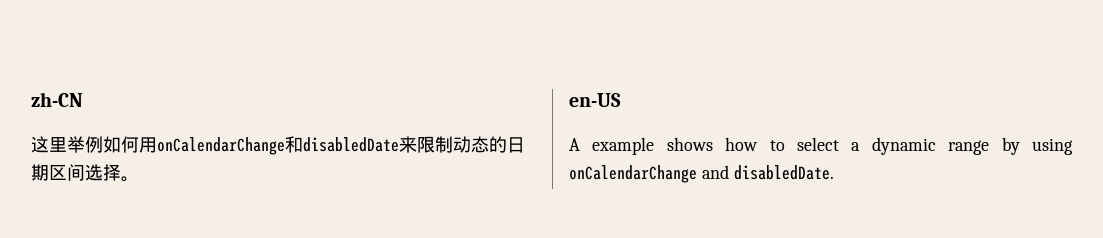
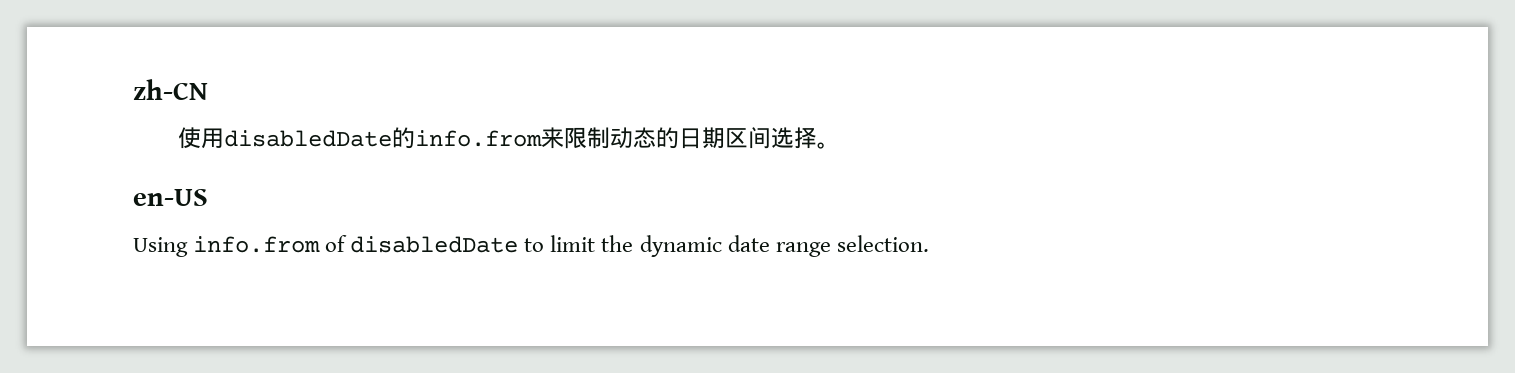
- 这里举例如何用onCalendarChange和disabledDate来限制动态的日期区间选择。
+ 使用disabledDate的info.from来限制动态的日期区间选择。
- A example shows how to select a dynamic range by using onCalendarChange and disabledDate.
+ Using info.from of disabledDate to limit the dynamic date range selection.

